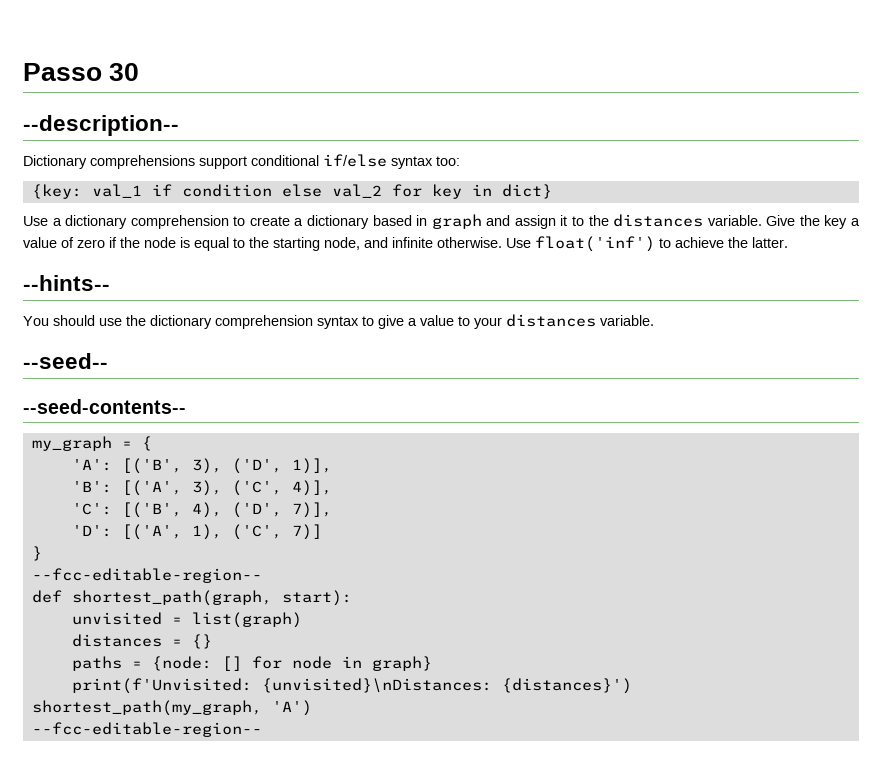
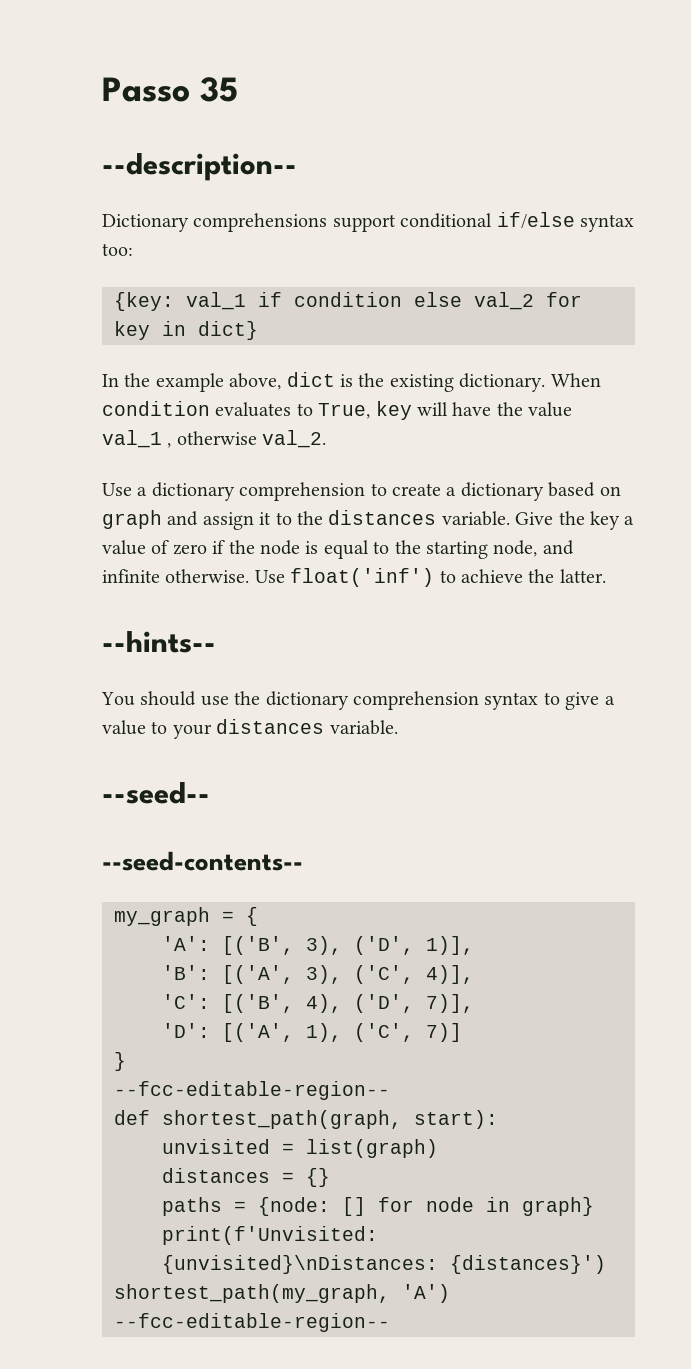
- Passo 30
+ Passo 35
+ In the example above, dict is the existing dictionary. When condition evaluates to True, key will have the value val_1 , otherwise val_2.
- Use a dictionary comprehension to create a dictionary based in graph and assign it to the distances variable.
+ Use a dictionary comprehension to create a dictionary based on graph and assign it to the distances variable.

